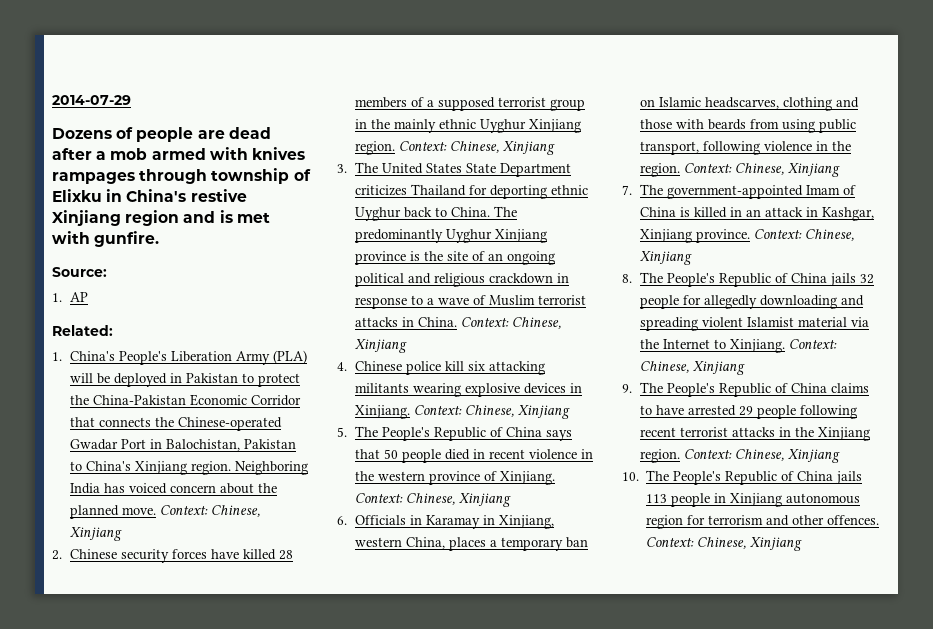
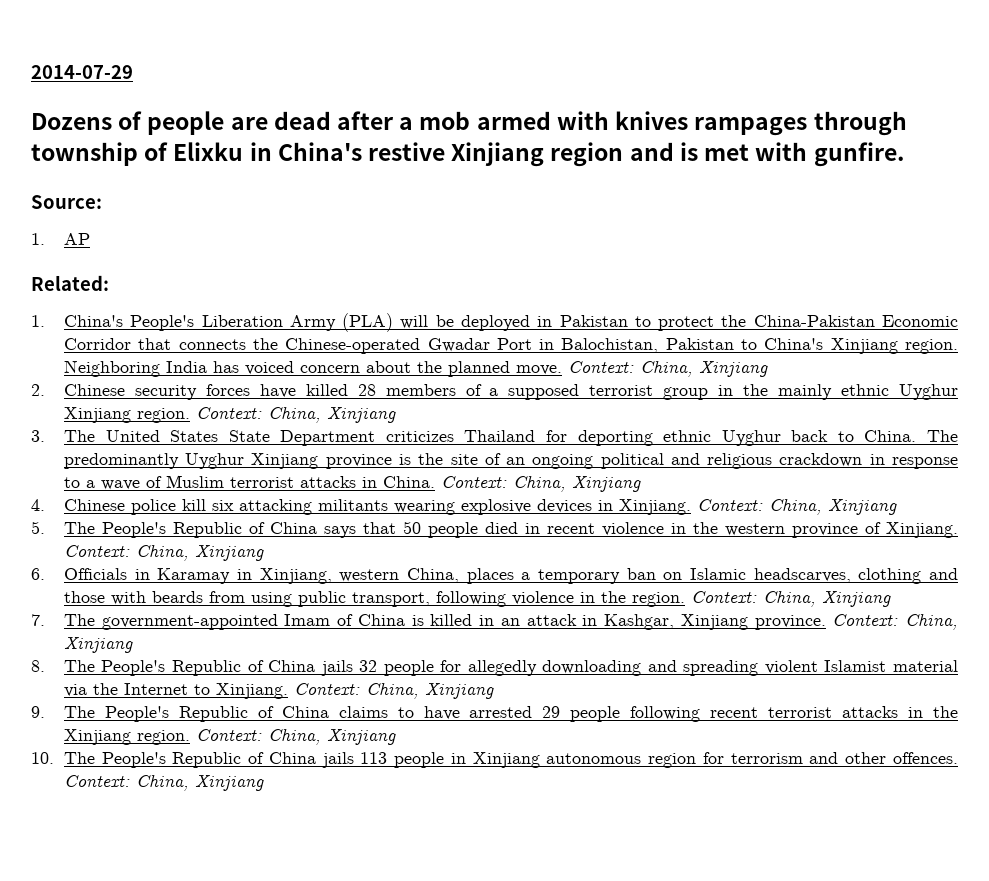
- Neighboring India has voiced concern about the planned move. Context: Chinese, Xinjiang
+ Neighboring India has voiced concern about the planned move. Context: China, Xinjiang
- 2. Chinese security forces have killed 28 members of a supposed terrorist group in the mainly ethnic Uyghur Xinjiang region. Context: Chinese, Xinjiang
+ 2. Chinese security forces have killed 28 members of a supposed terrorist group in the mainly ethnic Uyghur Xinjiang region. Context: China, Xinjiang
- The predominantly Uyghur Xinjiang province is the site of an ongoing political and religious crackdown in response to a wave of Muslim terrorist attacks in China. Context: Chinese, Xinjiang
+ The predominantly Uyghur Xinjiang province is the site of an ongoing political and religious crackdown in response to a wave of Muslim terrorist attacks in China. Context: China, Xinjiang
- 4. Chinese police kill six attacking militants wearing explosive devices in Xinjiang. Context: Chinese, Xinjiang
+ 4. Chinese police kill six attacking militants wearing explosive devices in Xinjiang. Context: China, Xinjiang
- 5. The People's Republic of China says that 50 people died in recent violence in the western province of Xinjiang. Context: Chinese, Xinjiang
+ 5. The People's Republic of China says that 50 people died in recent violence in the western province of Xinjiang. Context: China, Xinjiang
- 6. Officials in Karamay in Xinjiang, western China, places a temporary ban on Islamic headscarves, clothing and those with beards from using public transport, following violence in the region. Context: Chinese, Xinjiang
+ 6. Officials in Karamay in Xinjiang, western China, places a temporary ban on Islamic headscarves, clothing and those with beards from using public transport, following violence in the region. Context: China, Xinjiang
- 7. The government-appointed Imam of China is killed in an attack in Kashgar, Xinjiang province. Context: Chinese, Xinjiang
+ 7. The government-appointed Imam of China is killed in an attack in Kashgar, Xinjiang province. Context: China, Xinjiang
- 8. The People's Republic of China jails 32 people for allegedly downloading and spreading violent Islamist material via the Internet to Xinjiang. Context: Chinese, Xinjiang
+ 8. The People's Republic of China jails 32 people for allegedly downloading and spreading violent Islamist material via the Internet to Xinjiang. Context: China, Xinjiang
- 9. The People's Republic of China claims to have arrested 29 people following recent terrorist attacks in the Xinjiang region. Context: Chinese, Xinjiang
+ 9. The People's Republic of China claims to have arrested 29 people following recent terrorist attacks in the Xinjiang region. Context: China, Xinjiang
- 10. The People's Republic of China jails 113 people in Xinjiang autonomous region for terrorism and other offences. Context: Chinese, Xinjiang
+ 10. The People's Republic of China jails 113 people in Xinjiang autonomous region for terrorism and other offences. Context: China, Xinjiang

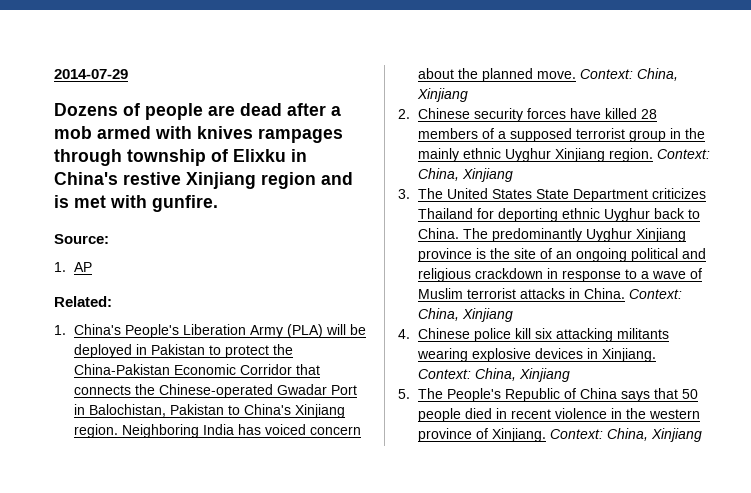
- 6. Officials in Karamay in Xinjiang, western China, places a temporary ban on Islamic headscarves, clothing and those with beards from using public transport, following violence in the region. Context: China, Xinjiang
- 7. The government-appointed Imam of China is killed in an attack in Kashgar, Xinjiang province. Context: China, Xinjiang
- 8. The People's Republic of China jails 32 people for allegedly downloading and spreading violent Islamist material via the Internet to Xinjiang. Context: China, Xinjiang
- 9. The People's Republic of China claims to have arrested 29 people following recent terrorist attacks in the Xinjiang region. Context: China, Xinjiang
- 10. The People's Republic of China jails 113 people in Xinjiang autonomous region for terrorism and other offences. Context: China, Xinjiang

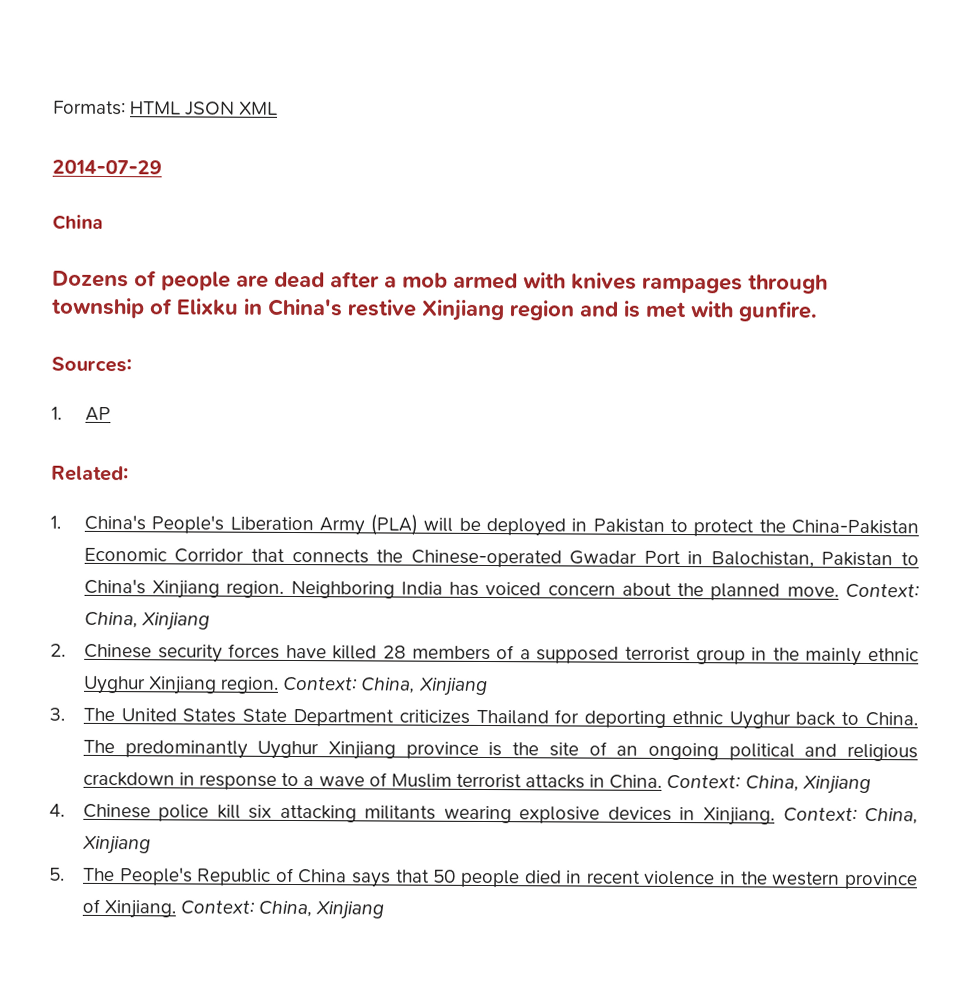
+ Formats: HTML JSON XML
  2014-07-29
+ China
- Source:
+ Sources:

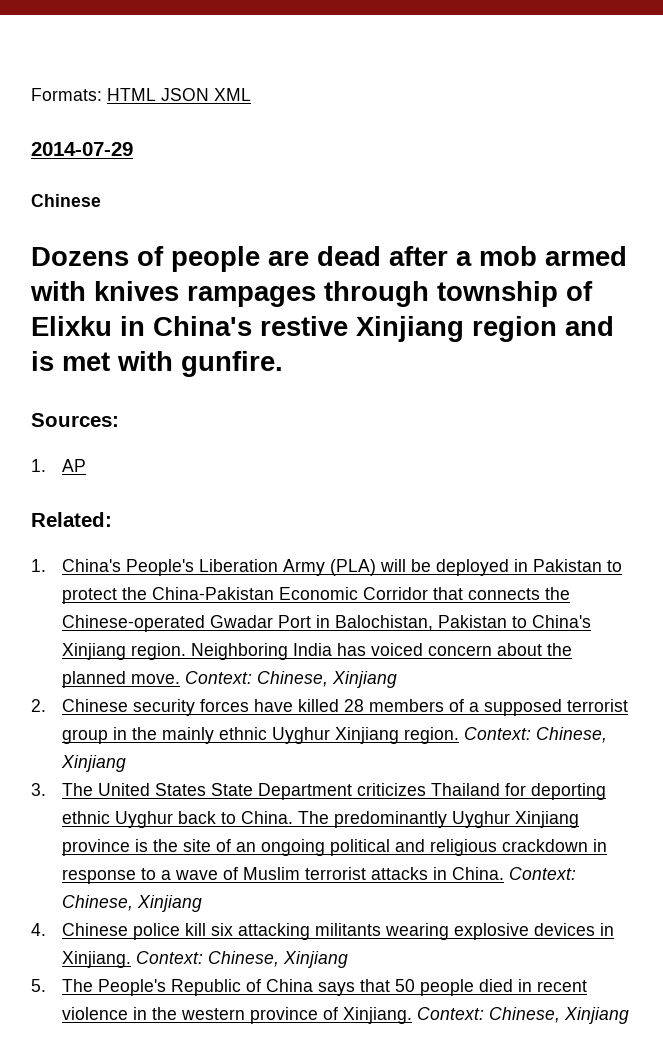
  2014-07-29
- China
+ Chinese
- Neighboring India has voiced concern about the planned move. Context: China, Xinjiang
+ Neighboring India has voiced concern about the planned move. Context: Chinese, Xinjiang
- 2. Chinese security forces have killed 28 members of a supposed terrorist group in the mainly ethnic Uyghur Xinjiang region. Context: China, Xinjiang
+ 2. Chinese security forces have killed 28 members of a supposed terrorist group in the mainly ethnic Uyghur Xinjiang region. Context: Chinese, Xinjiang
- The predominantly Uyghur Xinjiang province is the site of an ongoing political and religious crackdown in response to a wave of Muslim terrorist attacks in China. Context: China, Xinjiang
+ The predominantly Uyghur Xinjiang province is the site of an ongoing political and religious crackdown in response to a wave of Muslim terrorist attacks in China. Context: Chinese, Xinjiang
- 4. Chinese police kill six attacking militants wearing explosive devices in Xinjiang. Context: China, Xinjiang
+ 4. Chinese police kill six attacking militants wearing explosive devices in Xinjiang. Context: Chinese, Xinjiang
- 5. The People's Republic of China says that 50 people died in recent violence in the western province of Xinjiang. Context: China, Xinjiang
+ 5. The People's Republic of China says that 50 people died in recent violence in the western province of Xinjiang. Context: Chinese, Xinjiang

